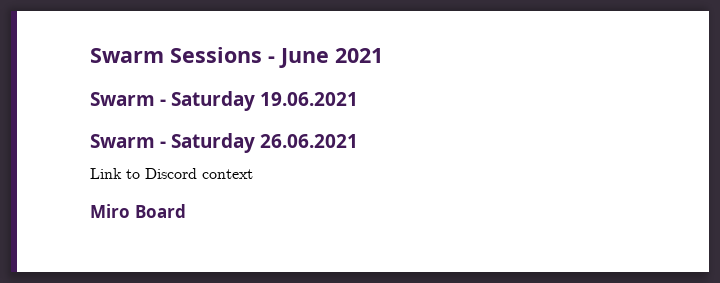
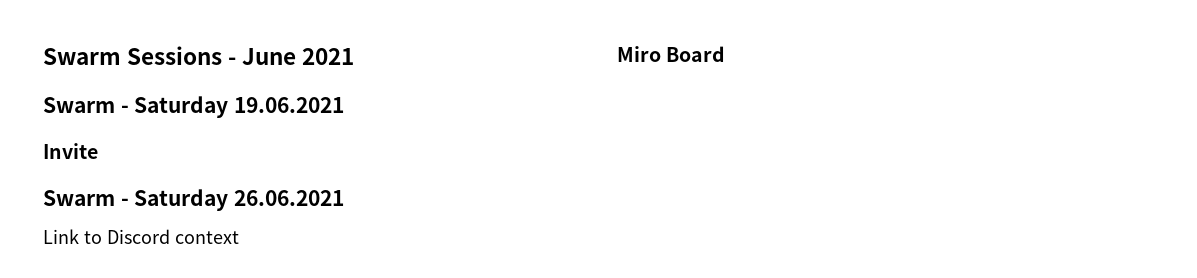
+ Invite

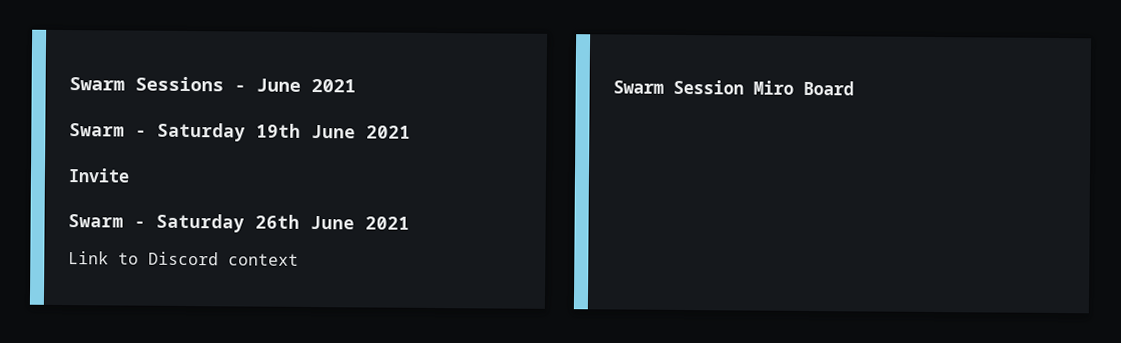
- Swarm - Saturday 19.06.2021
+ Swarm - Saturday 19th June 2021
- Swarm - Saturday 26.06.2021
+ Swarm - Saturday 26th June 2021
- Miro Board
+ Swarm Session Miro Board

